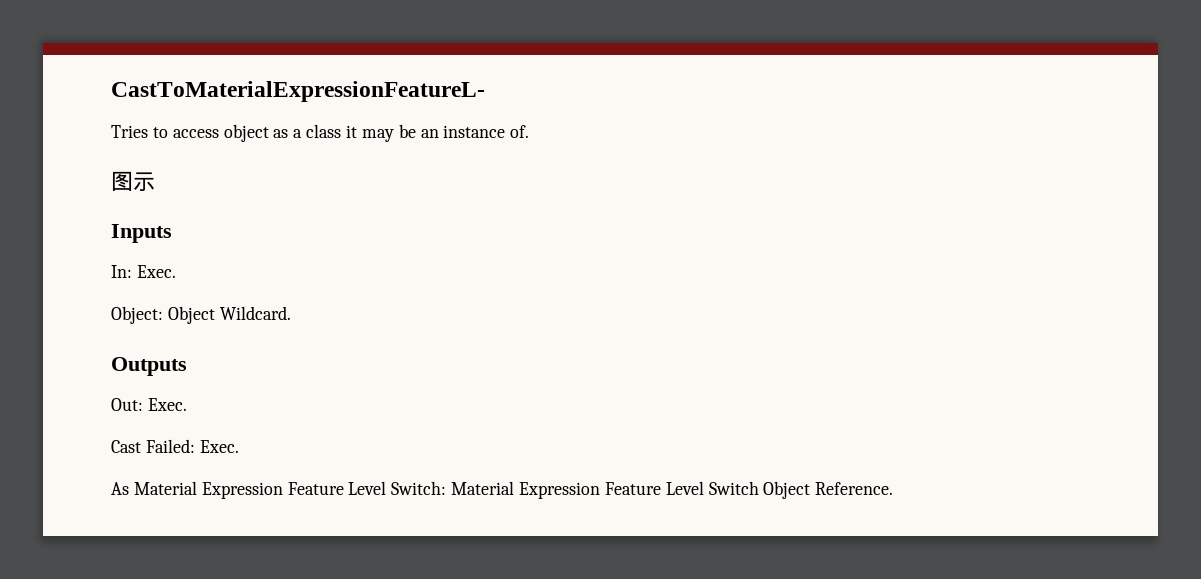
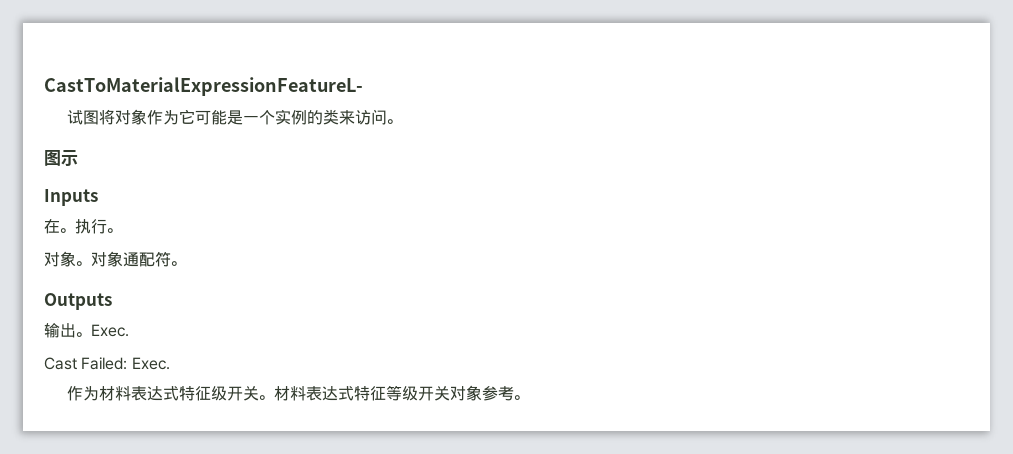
- Tries to access object as a class it may be an instance of.
+ 试图将对象作为它可能是一个实例的类来访问。
  图示
  Inputs
- In: Exec.
- Object: Object Wildcard.
+ 在。执行。
+ 对象。对象通配符。
- Out: Exec.
+ 输出。Exec.
- As Material Expression Feature Level Switch: Material Expression Feature Level Switch Object Reference.
+ 作为材料表达式特征级开关。材料表达式特征等级开关对象参考。

